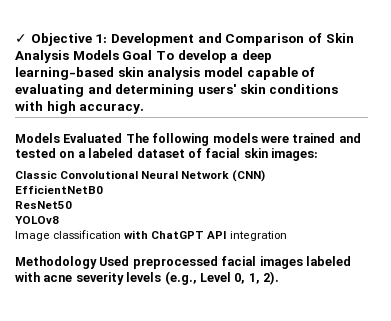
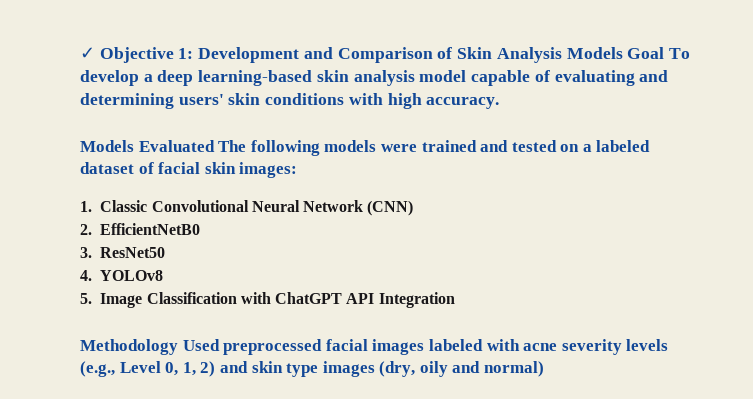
- Classic Convolutional Neural Network (CNN)
+ 1. Classic Convolutional Neural Network (CNN)
- EfficientNetB0
+ 2. EfficientNetB0
- ResNet50
+ 3. ResNet50
- YOLOv8
+ 4. YOLOv8
- Image classification with ChatGPT API integration
+ 5. Image Classification with ChatGPT API Integration
- Methodology Used preprocessed facial images labeled with acne severity levels (e.g., Level 0, 1, 2).
+ Methodology Used preprocessed facial images labeled with acne severity levels (e.g., Level 0, 1, 2) and skin type images (dry, oily and normal)

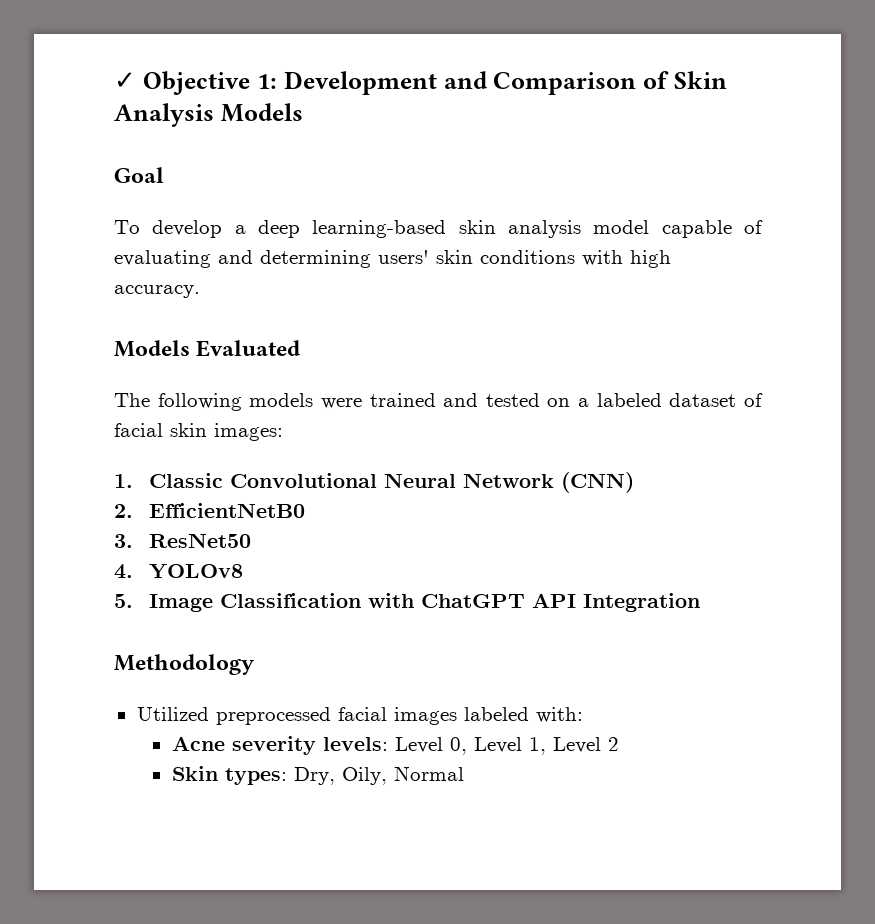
- ✓ Objective 1: Development and Comparison of Skin Analysis Models Goal To develop a deep learning-based skin analysis model capable of evaluating and determining users' skin conditions with high accuracy.
+ ✓ Objective 1: Development and Comparison of Skin Analysis Models
+ Goal
+ To develop a deep learning-based skin analysis model capable of evaluating and determining users' skin conditions with high accuracy.
- Models Evaluated The following models were trained and tested on a labeled dataset of facial skin images:
+ Models Evaluated
+ The following models were trained and tested on a labeled dataset of facial skin images:
- Methodology Used preprocessed facial images labeled with acne severity levels (e.g., Level 0, 1, 2) and skin type images (dry, oily and normal)
+ Methodology
+ Utilized preprocessed facial images labeled with:
+ Acne severity levels: Level 0, Level 1, Level 2
+ Skin types: Dry, Oily, Normal

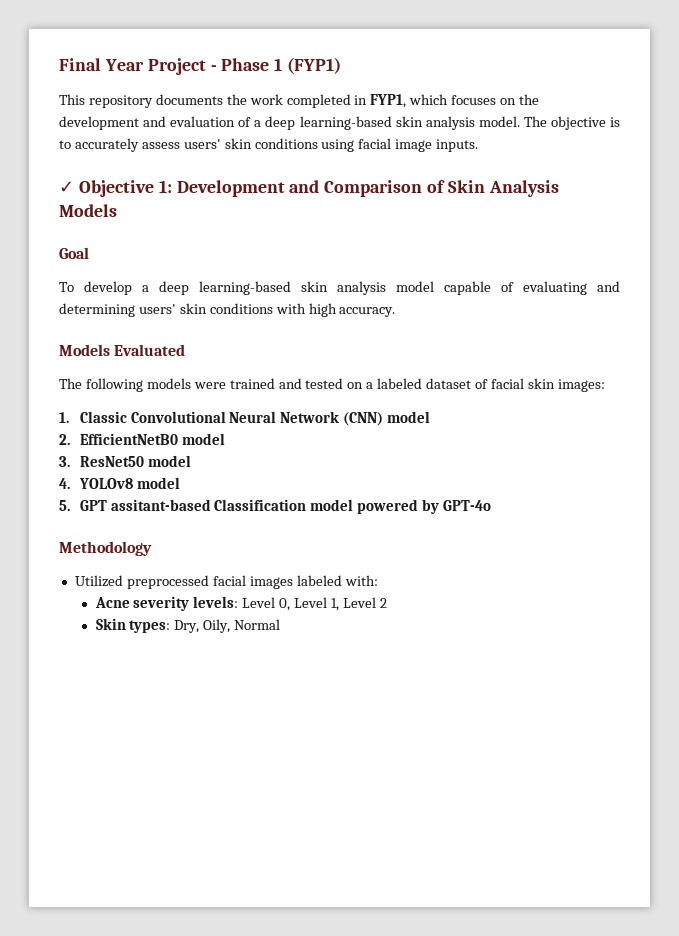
+ Final Year Project - Phase 1 (FYP1)
+ This repository documents the work completed in FYP1, which focuses on the development and evaluation of a deep learning-based skin analysis model. The objective is to accurately assess users' skin conditions using facial image inputs.
- 1. Classic Convolutional Neural Network (CNN)
+ 1. Classic Convolutional Neural Network (CNN) model
- 2. EfficientNetB0
+ 2. EfficientNetB0 model
- 3. ResNet50
+ 3. ResNet50 model
- 4. YOLOv8
+ 4. YOLOv8 model
- 5. Image Classification with ChatGPT API Integration
+ 5. GPT assitant-based Classification model powered by GPT-4o

